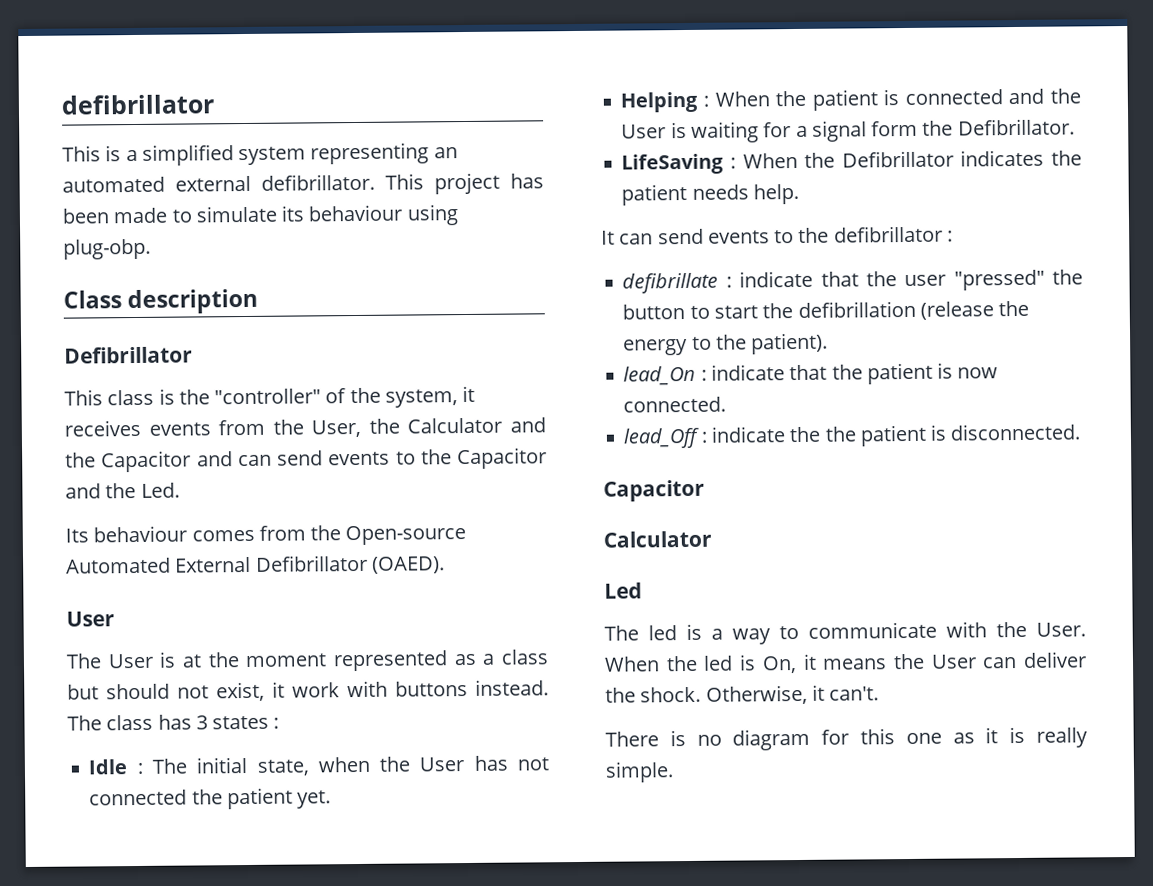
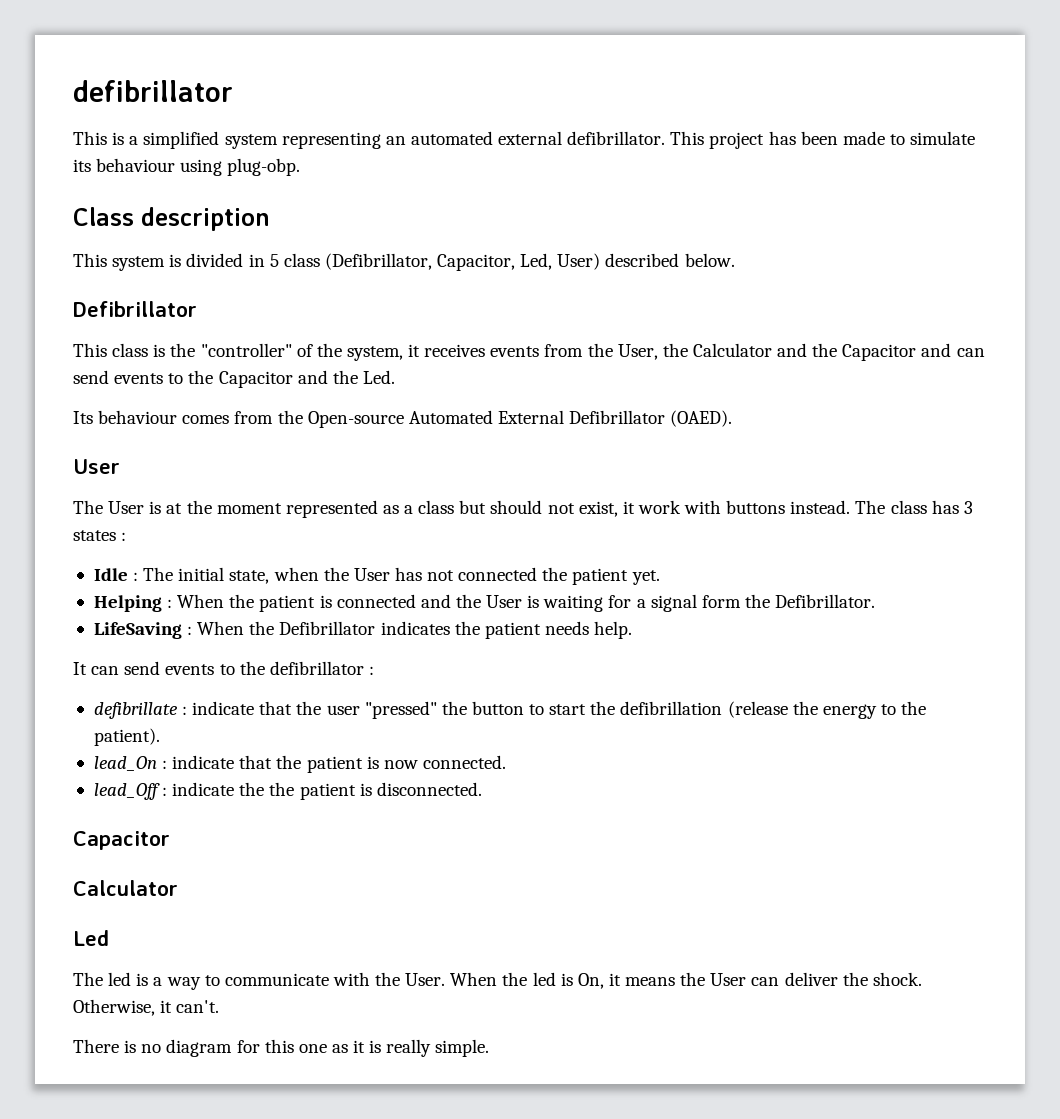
+ This system is divided in 5 class (Defibrillator, Capacitor, Led, User) described below.

